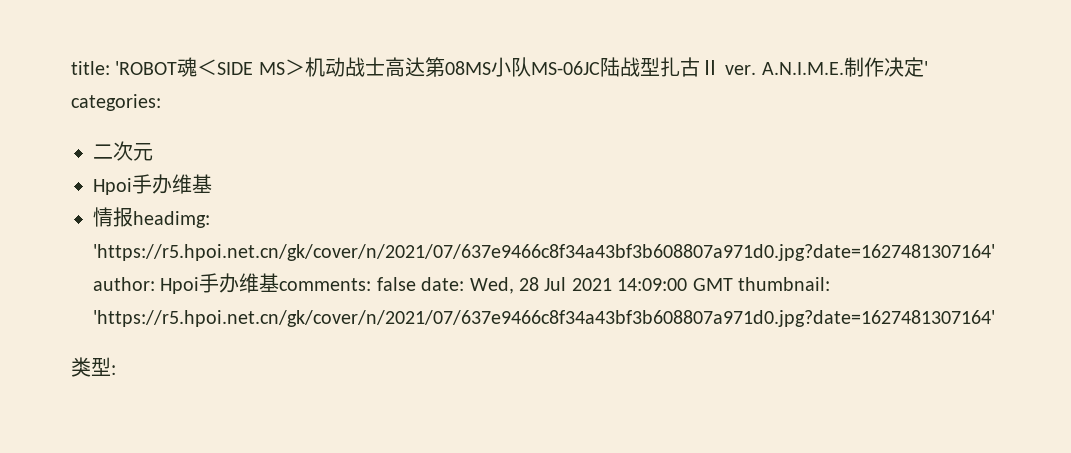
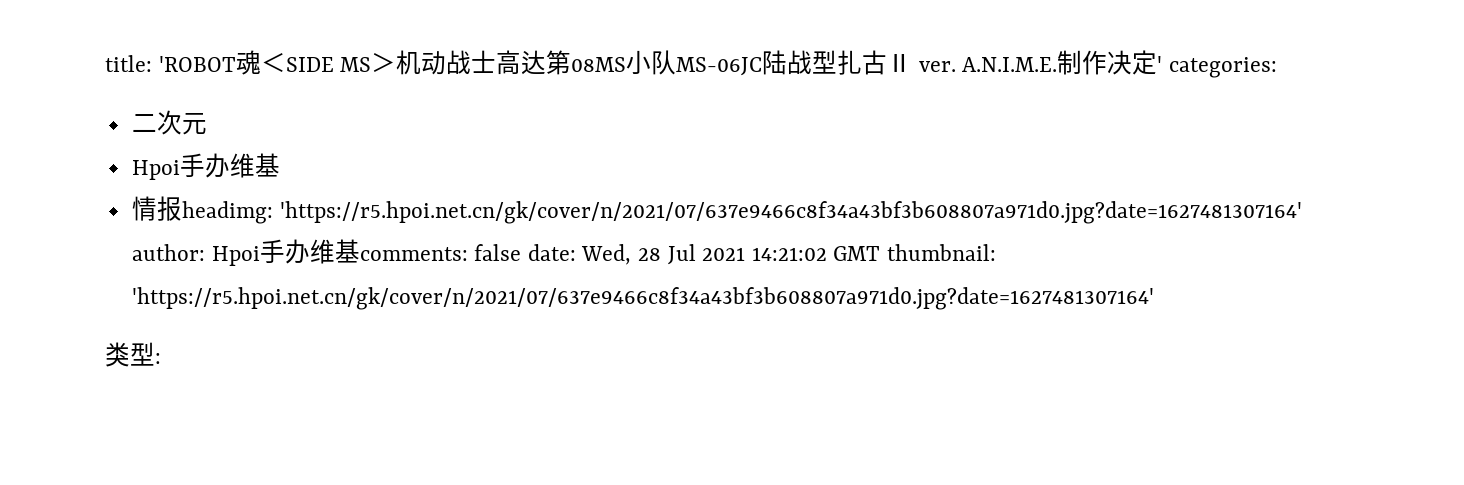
- 情报headimg: 'https://r5.hpoi.net.cn/gk/cover/n/2021/07/637e9466c8f34a43bf3b608807a971d0.jpg?date=1627481307164' author: Hpoi手办维基comments: false date: Wed, 28 Jul 2021 14:09:00 GMT thumbnail: 'https://r5.hpoi.net.cn/gk/cover/n/2021/07/637e9466c8f34a43bf3b608807a971d0.jpg?date=1627481307164'
+ 情报headimg: 'https://r5.hpoi.net.cn/gk/cover/n/2021/07/637e9466c8f34a43bf3b608807a971d0.jpg?date=1627481307164' author: Hpoi手办维基comments: false date: Wed, 28 Jul 2021 14:21:02 GMT thumbnail: 'https://r5.hpoi.net.cn/gk/cover/n/2021/07/637e9466c8f34a43bf3b608807a971d0.jpg?date=1627481307164'

